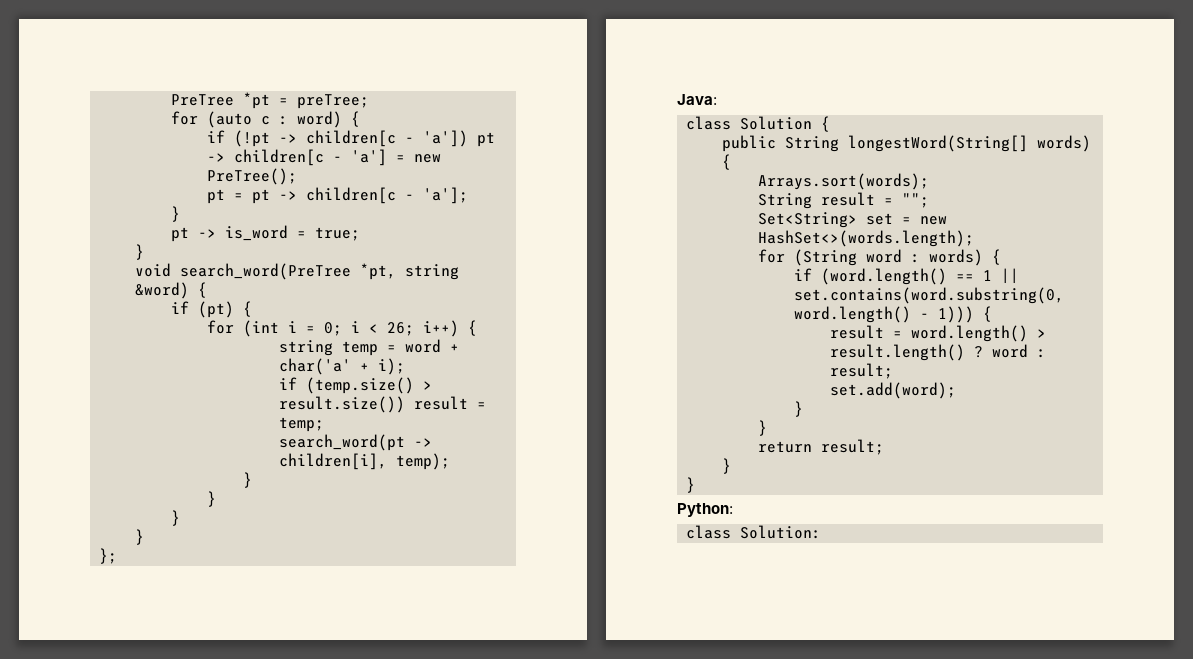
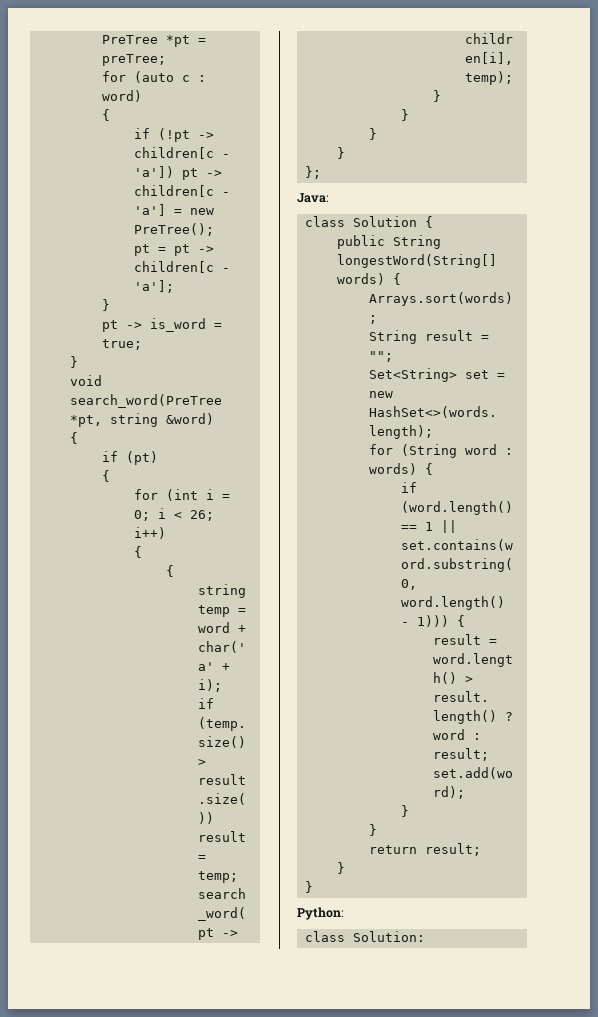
- for (auto c : word) {
+ for (auto c : word)
+ {
- void search_word(PreTree *pt, string &word) {
+ void search_word(PreTree *pt, string &word)
+ {
- if (pt) {
+ if (pt)
+ {
- for (int i = 0; i < 26; i++) {
+ for (int i = 0; i < 26; i++)
+ {
+ {

